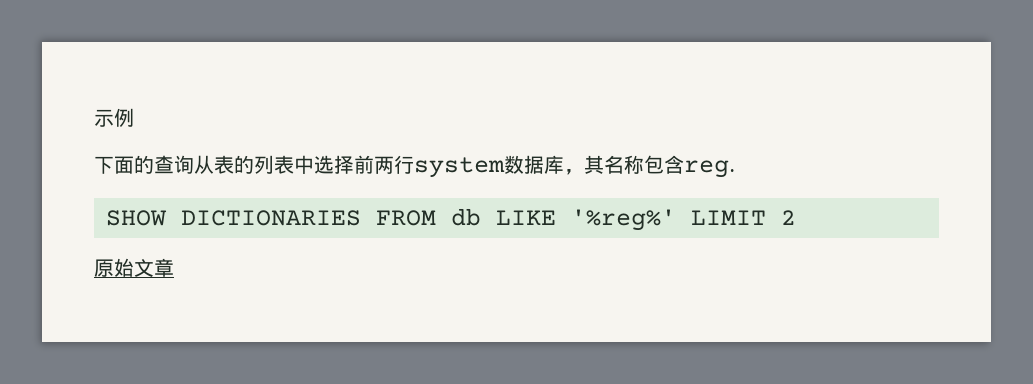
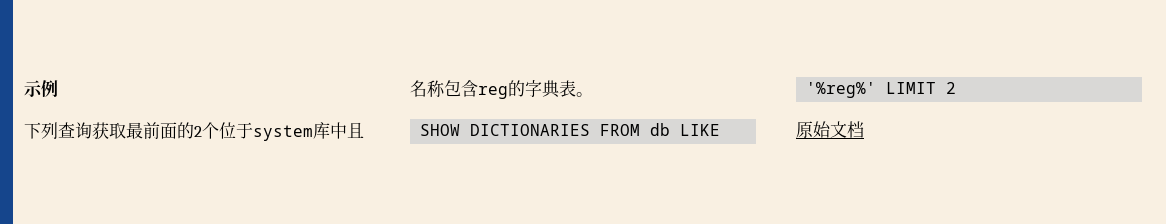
- 下面的查询从表的列表中选择前两行system数据库，其名称包含reg.
+ 下列查询获取最前面的2个位于system库中且名称包含reg的字典表。
- 原始文章
+ 原始文档

